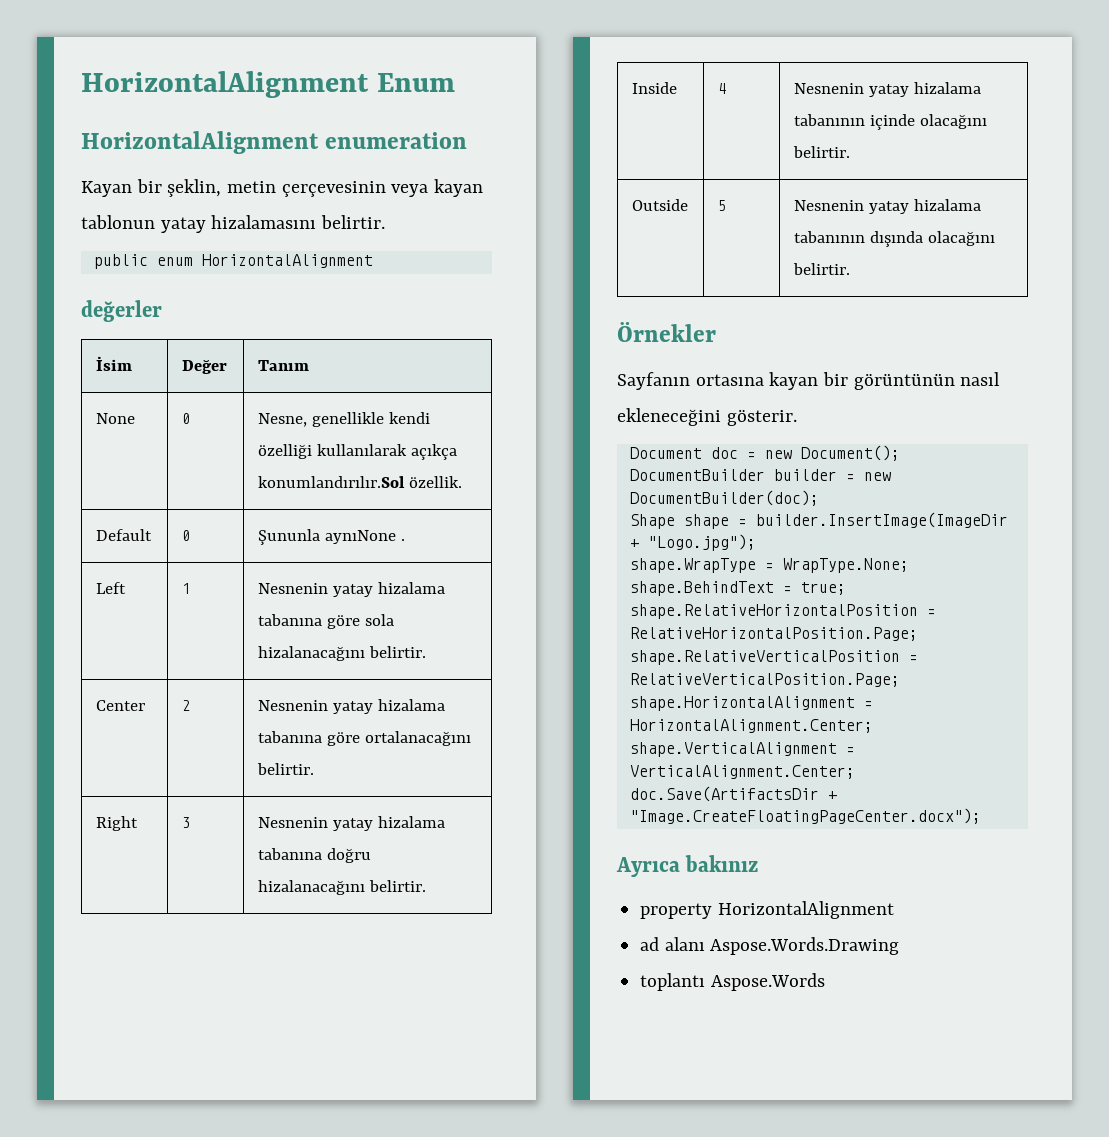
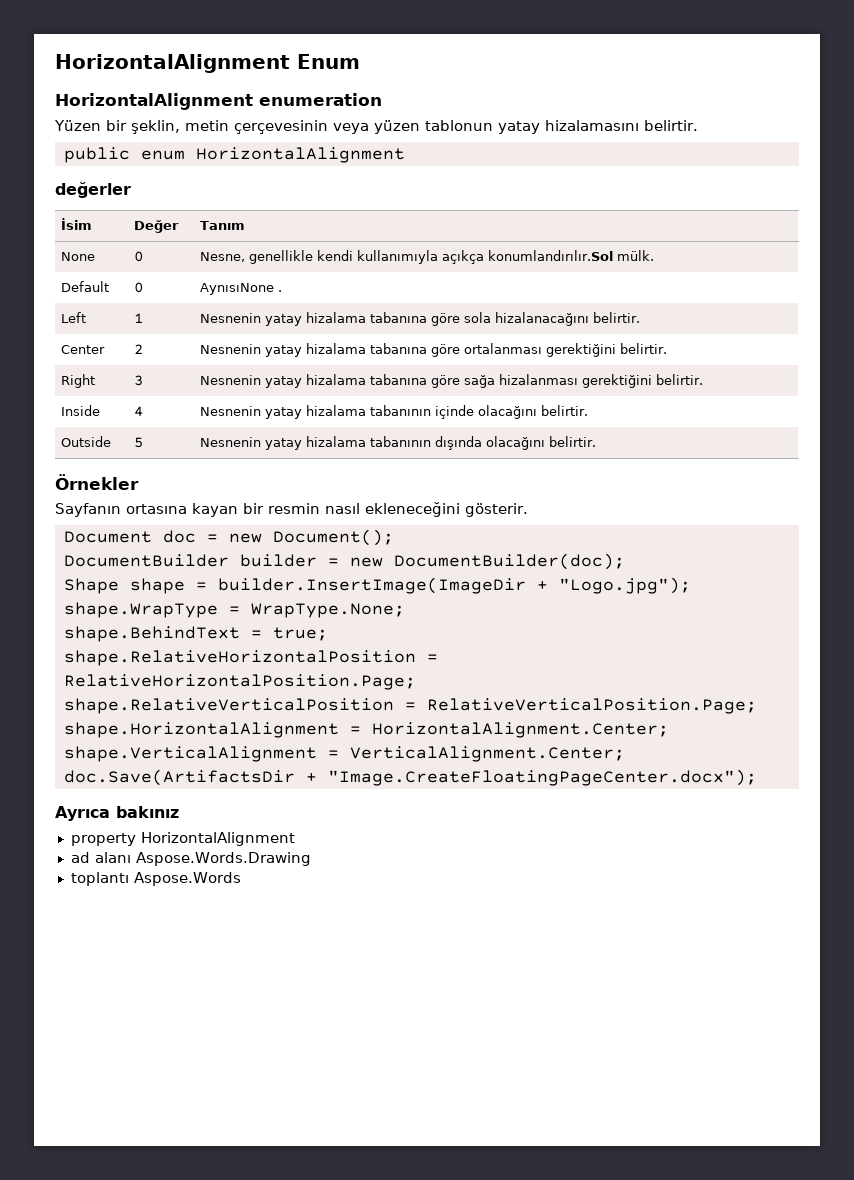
- Kayan bir şeklin, metin çerçevesinin veya kayan tablonun yatay hizalamasını belirtir.
+ Yüzen bir şeklin, metin çerçevesinin veya yüzen tablonun yatay hizalamasını belirtir.
- None | 0 | Nesne, genellikle kendi özelliği kullanılarak açıkça konumlandırılır.Sol özellik.
+ None | 0 | Nesne, genellikle kendi kullanımıyla açıkça konumlandırılır.Sol mülk.
- Default | 0 | Şununla aynıNone .
+ Default | 0 | AynısıNone .
- Center | 2 | Nesnenin yatay hizalama tabanına göre ortalanacağını belirtir.
+ Center | 2 | Nesnenin yatay hizalama tabanına göre ortalanması gerektiğini belirtir.
- Right | 3 | Nesnenin yatay hizalama tabanına doğru hizalanacağını belirtir.
+ Right | 3 | Nesnenin yatay hizalama tabanına göre sağa hizalanması gerektiğini belirtir.
- Sayfanın ortasına kayan bir görüntünün nasıl ekleneceğini gösterir.
+ Sayfanın ortasına kayan bir resmin nasıl ekleneceğini gösterir.

